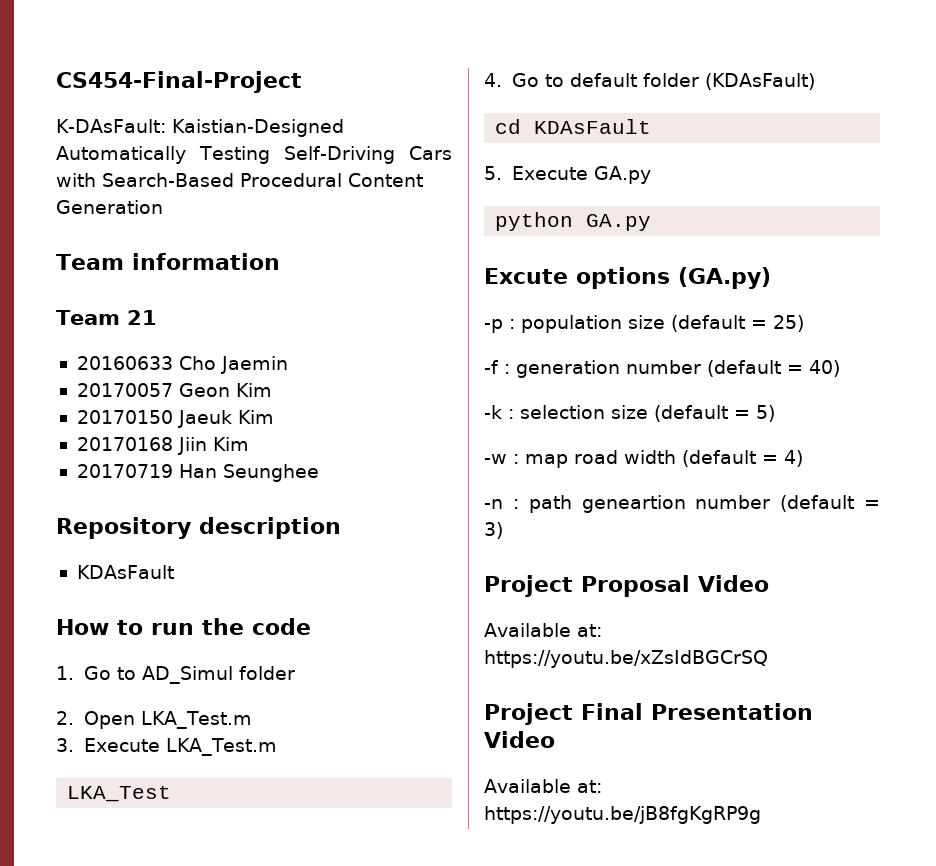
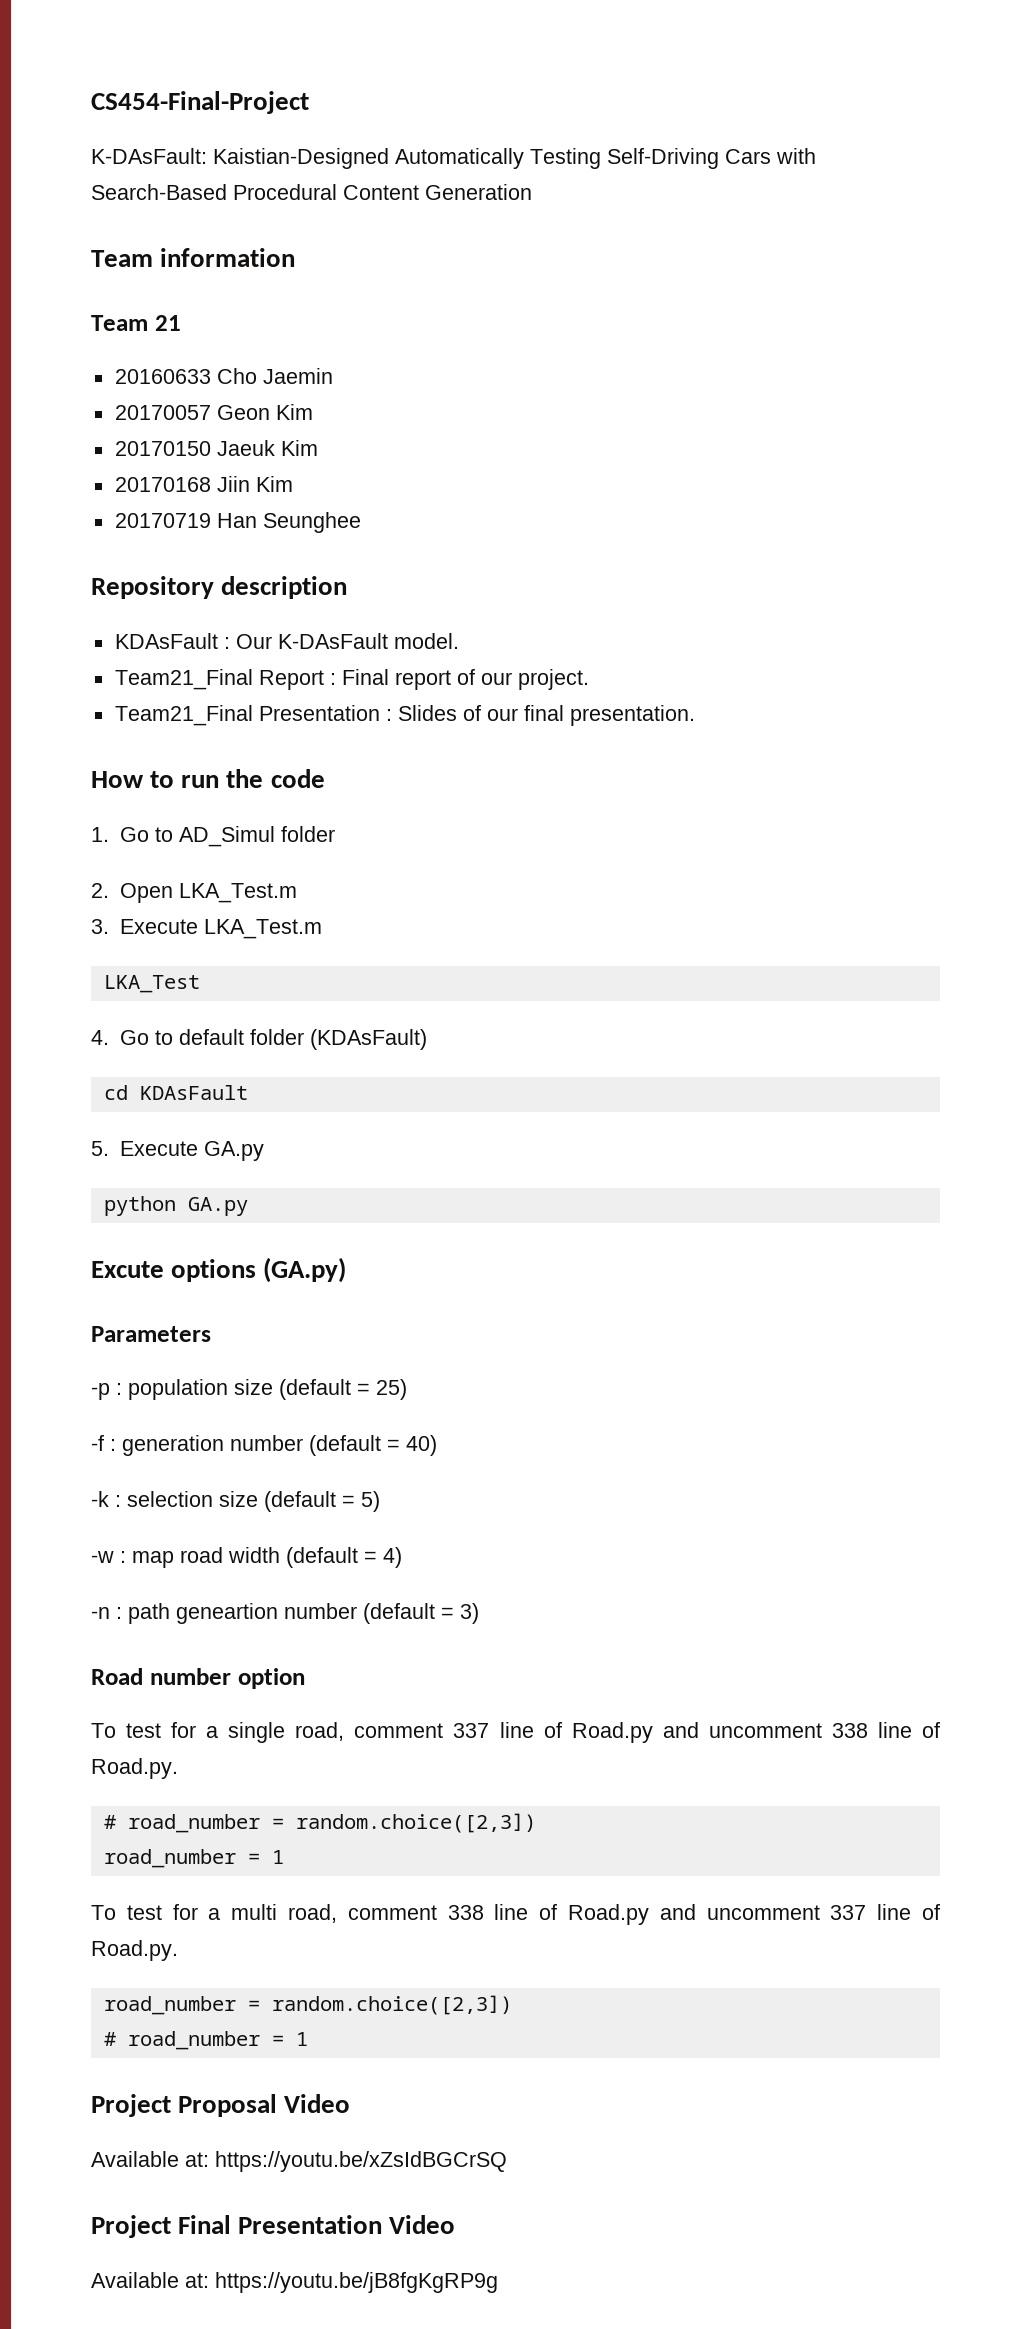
  Repository description
- KDAsFault
+ KDAsFault : Our K-DAsFault model.
+ Team21_Final Report : Final report of our project.
+ Team21_Final Presentation : Slides of our final presentation.
+ Parameters
+ Road number option
+ To test for a single road, comment 337 line of Road.py and uncomment 338 line of Road.py.
+ # road_number = random.choice([2,3])
+ road_number = 1
+ To test for a multi road, comment 338 line of Road.py and uncomment 337 line of Road.py.
+ road_number = random.choice([2,3])
+ # road_number = 1

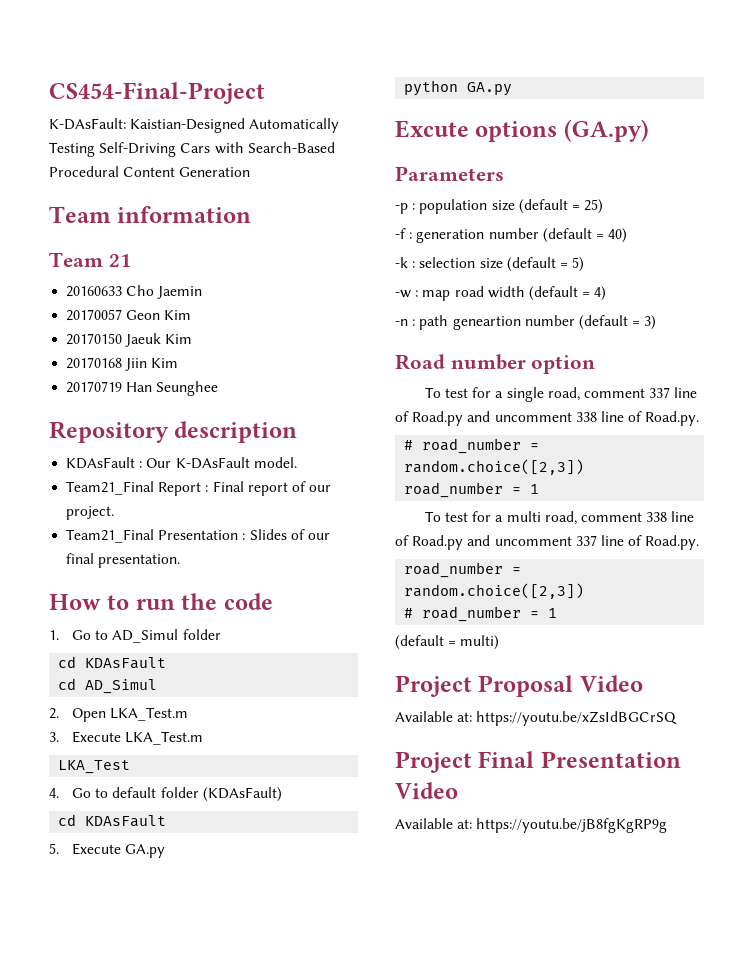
  1. Go to AD_Simul folder
+ cd KDAsFault
+ cd AD_Simul
+ (default = multi)

